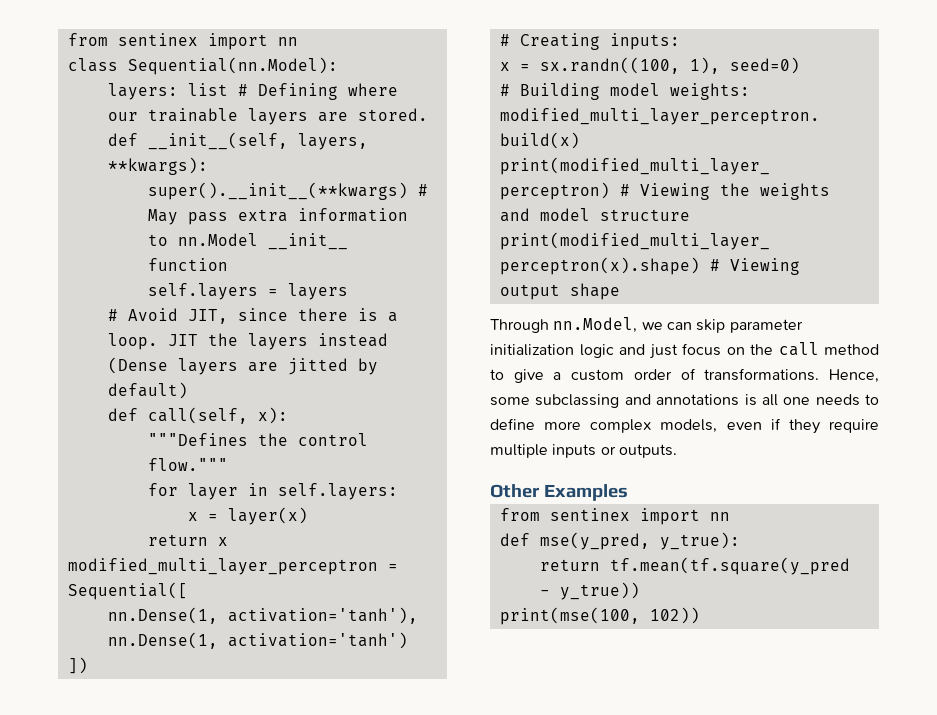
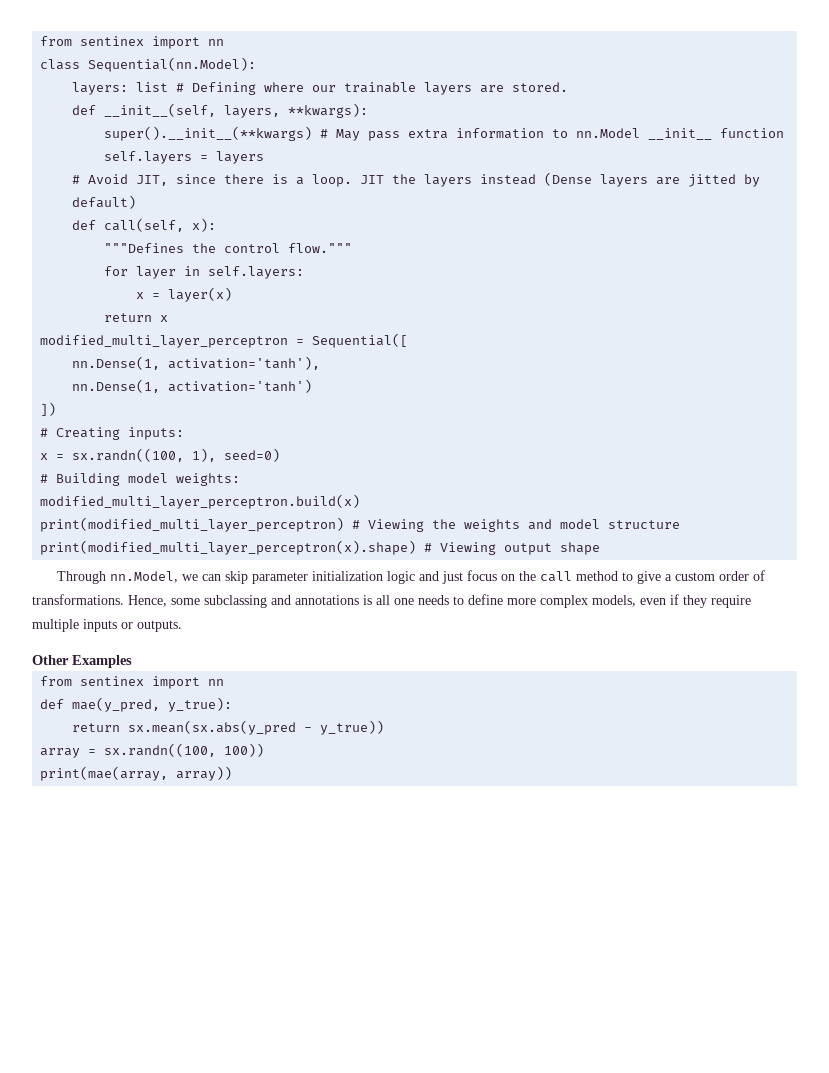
- def mse(y_pred, y_true):
+ def mae(y_pred, y_true):
- return tf.mean(tf.square(y_pred - y_true))
+ return sx.mean(sx.abs(y_pred - y_true))
- print(mse(100, 102))
+ array = sx.randn((100, 100))
+ print(mae(array, array))

